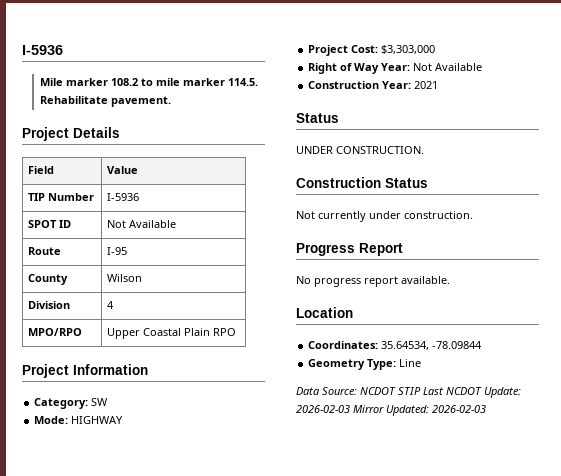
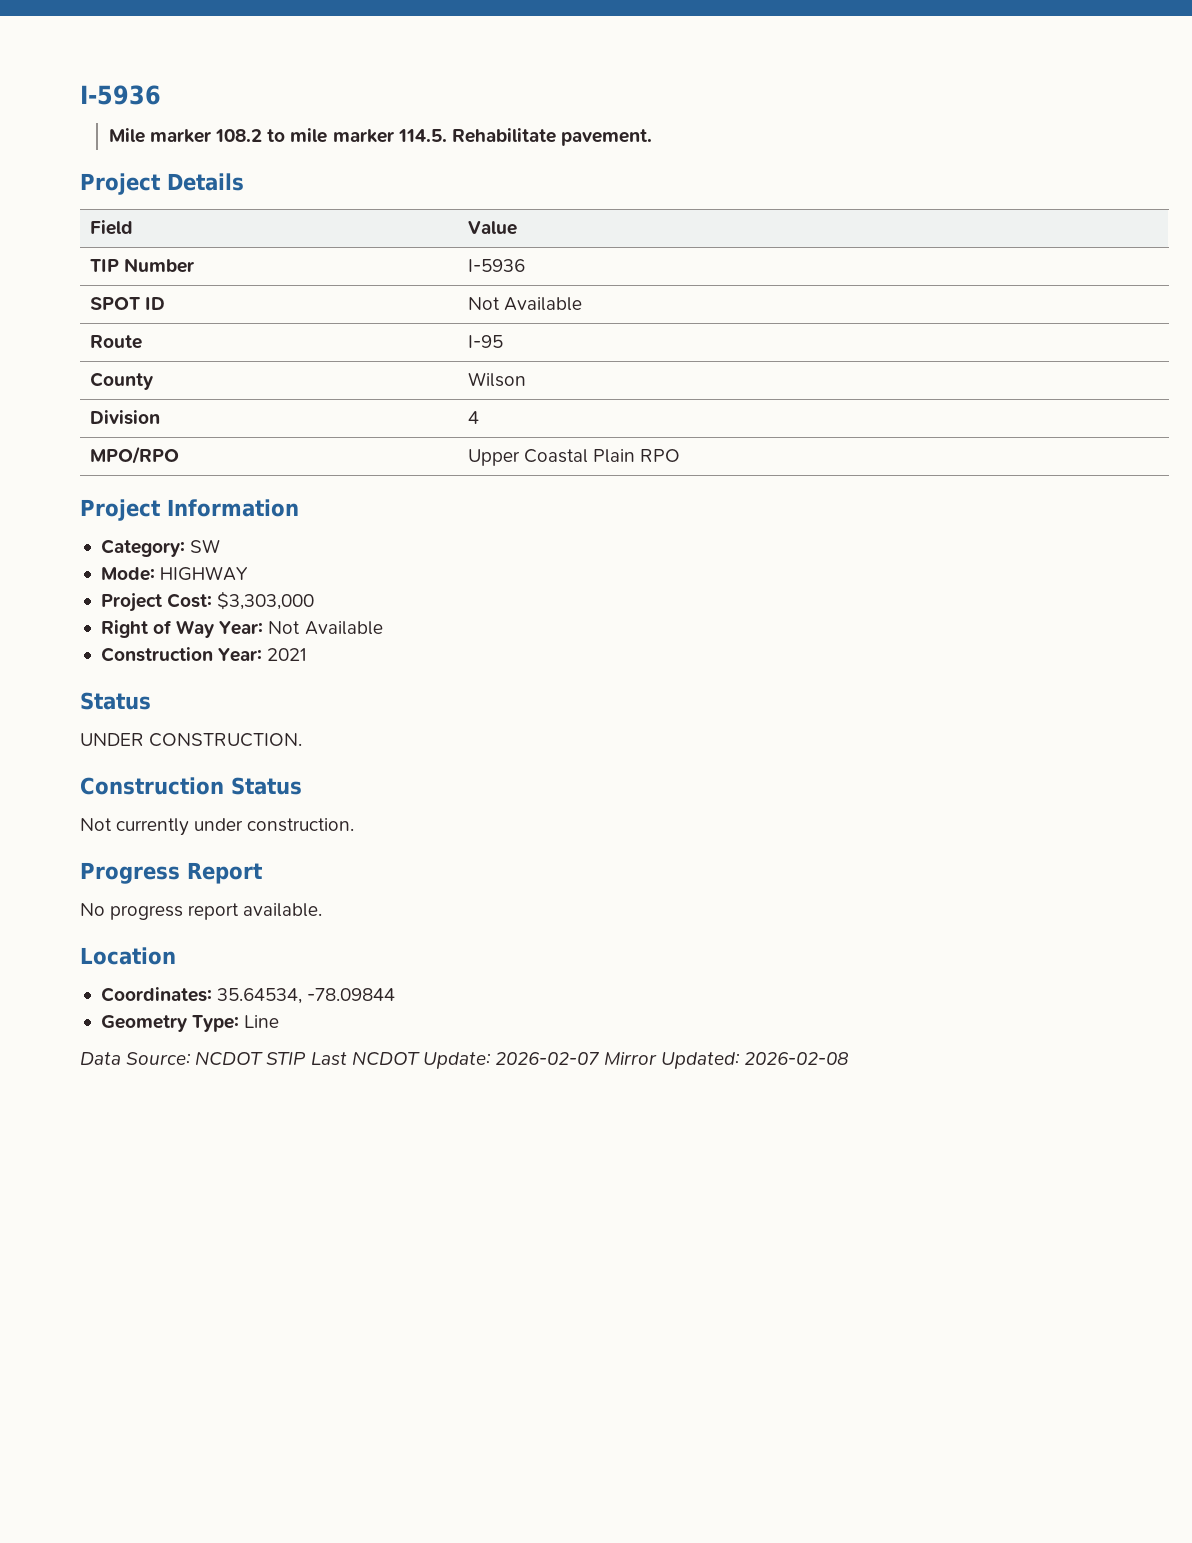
- Data Source: NCDOT STIP Last NCDOT Update: 2026-02-03 Mirror Updated: 2026-02-03
+ Data Source: NCDOT STIP Last NCDOT Update: 2026-02-07 Mirror Updated: 2026-02-08

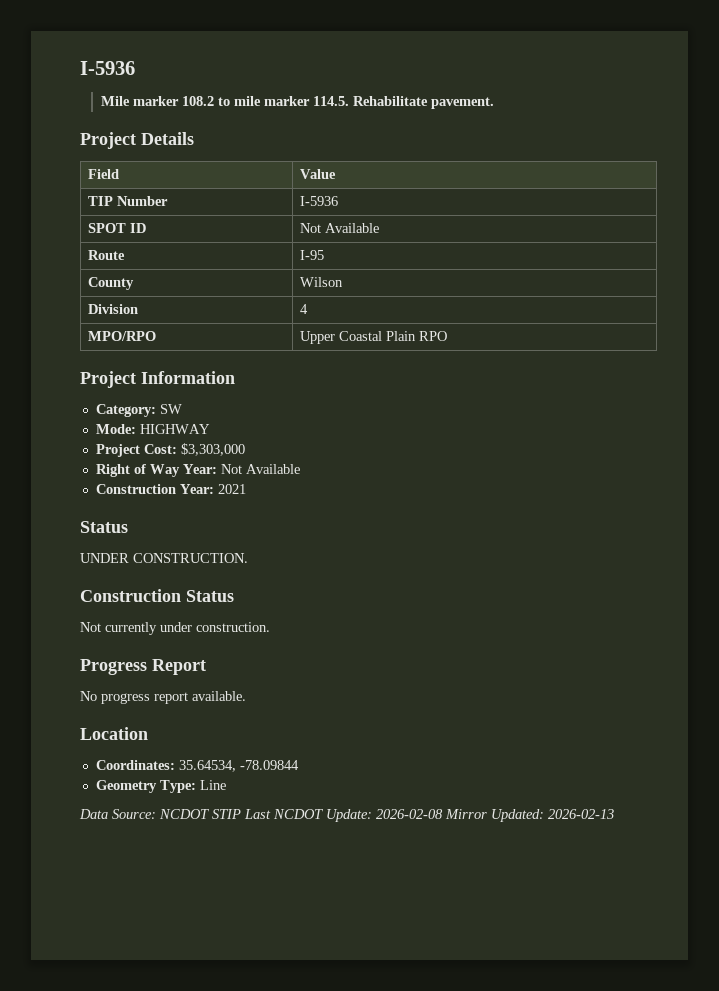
- Data Source: NCDOT STIP Last NCDOT Update: 2026-02-07 Mirror Updated: 2026-02-08
+ Data Source: NCDOT STIP Last NCDOT Update: 2026-02-08 Mirror Updated: 2026-02-13

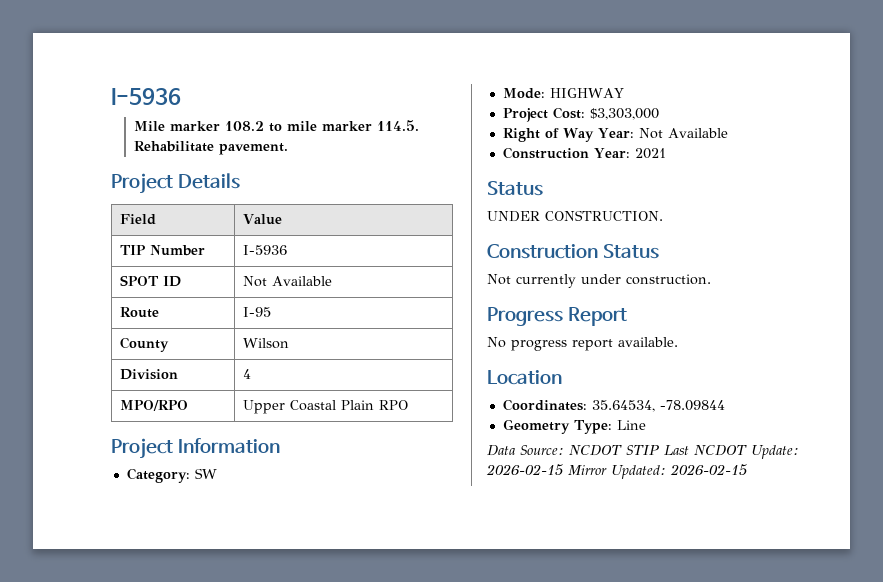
- Data Source: NCDOT STIP Last NCDOT Update: 2026-02-08 Mirror Updated: 2026-02-13
+ Data Source: NCDOT STIP Last NCDOT Update: 2026-02-15 Mirror Updated: 2026-02-15

